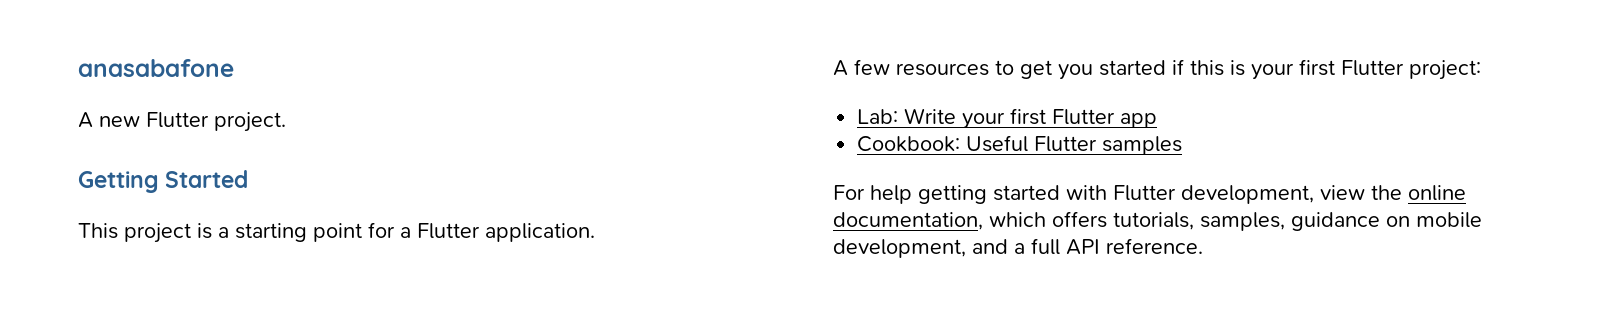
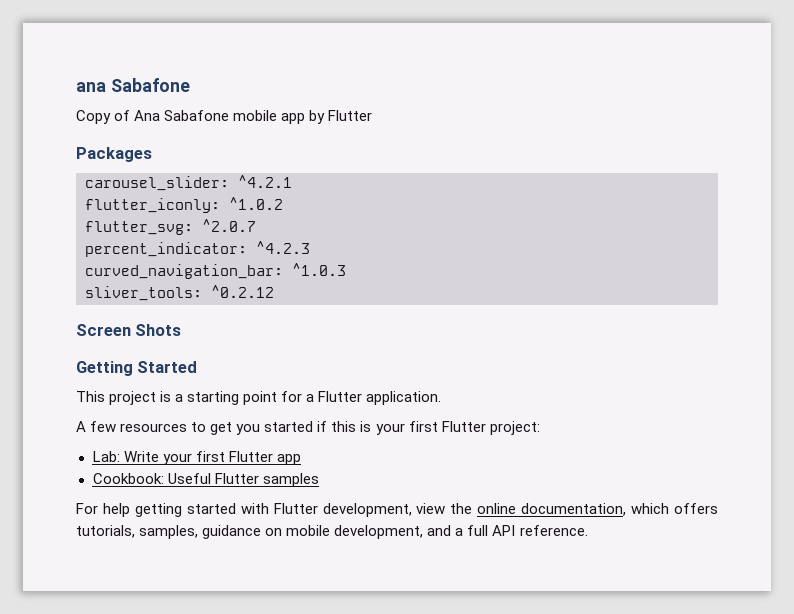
- anasabafone
- A new Flutter project.
+ ana Sabafone
+ Copy of Ana Sabafone mobile app by Flutter
+ Packages
+ carousel_slider: ^4.2.1
+ flutter_iconly: ^1.0.2
+ flutter_svg: ^2.0.7
+ percent_indicator: ^4.2.3
+ curved_navigation_bar: ^1.0.3
+ sliver_tools: ^0.2.12
+ Screen Shots

